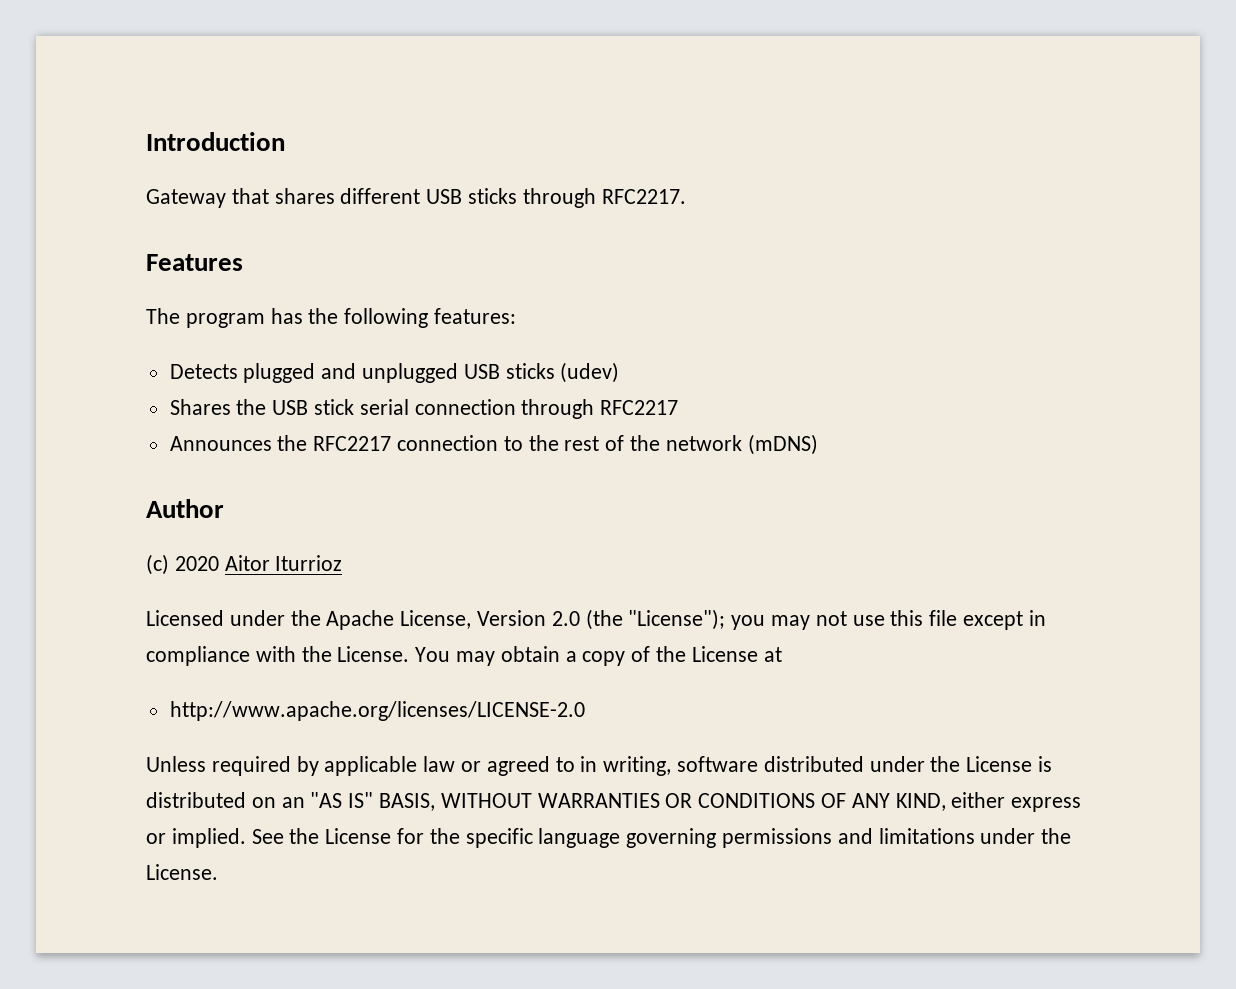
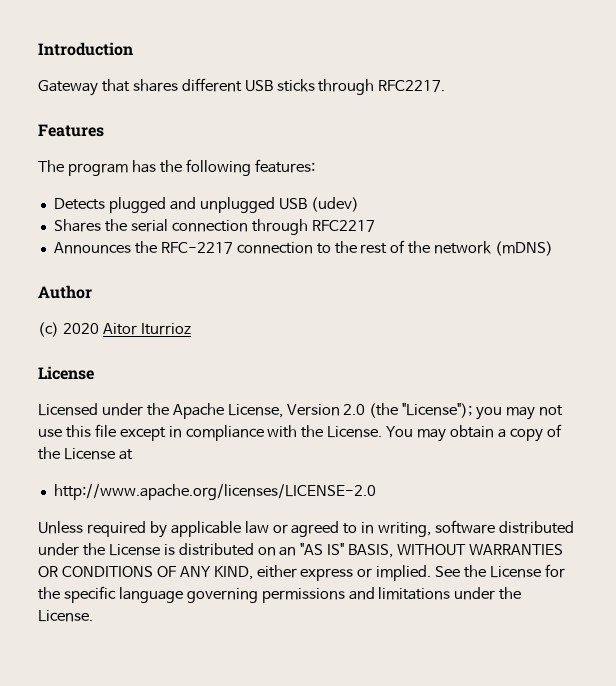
- Detects plugged and unplugged USB sticks (udev)
+ Detects plugged and unplugged USB (udev)
- Shares the USB stick serial connection through RFC2217
+ Shares the serial connection through RFC2217
- Announces the RFC2217 connection to the rest of the network (mDNS)
+ Announces the RFC-2217 connection to the rest of the network (mDNS)
  (c) 2020 Aitor Iturrioz
+ License

